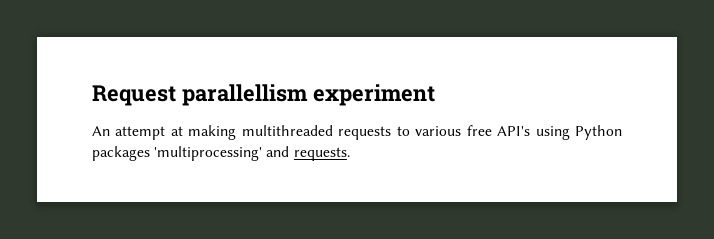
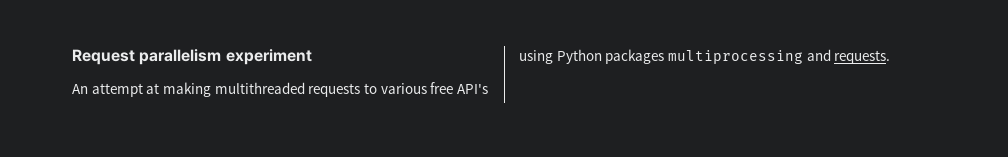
- Request parallellism experiment
+ Request parallelism experiment
- An attempt at making multithreaded requests to various free API's using Python packages 'multiprocessing' and requests.
+ An attempt at making multithreaded requests to various free API's using Python packages multiprocessing and requests.

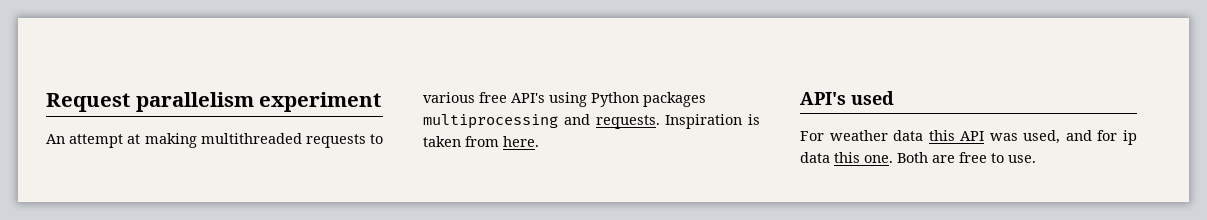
+ Inspiration is taken from here.
+ API's used
+ For weather data this API was used, and for ip data this one. Both are free to use.

